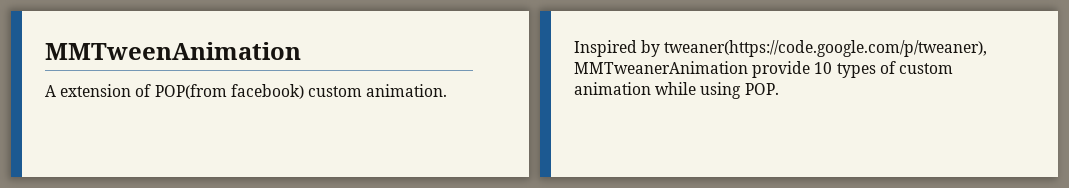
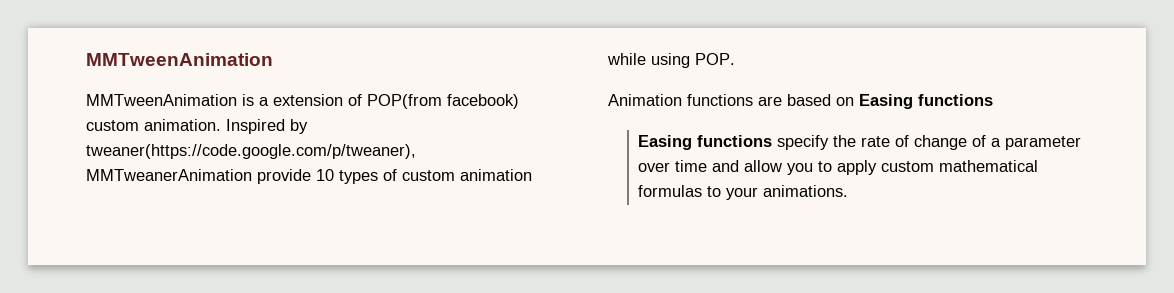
- A extension of POP(from facebook) custom animation.
+ MMTweenAnimation is a extension of POP(from facebook) custom animation.
+ Animation functions are based on Easing functions
+ Easing functions specify the rate of change of a parameter over time and allow you to apply custom mathematical formulas to your animations.

